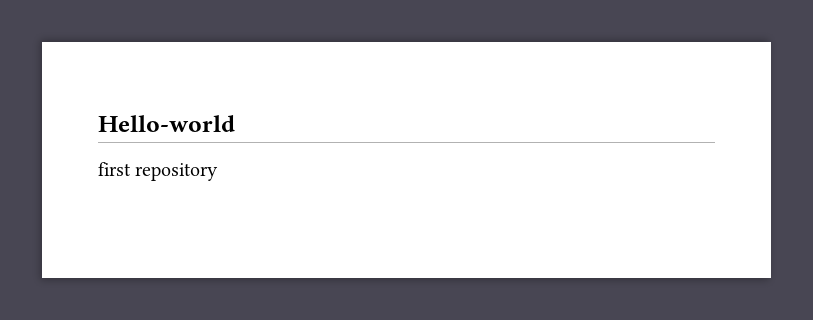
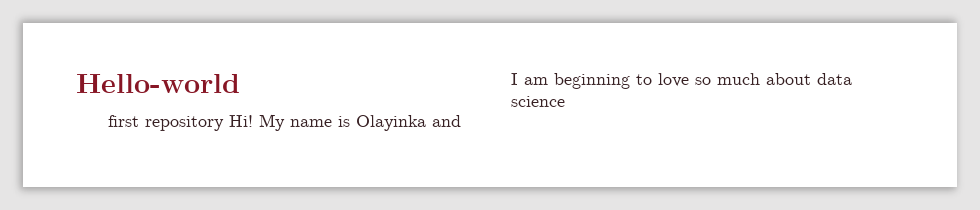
- first repository
+ first repository Hi! My name is Olayinka and I am beginning to love so much about data science

